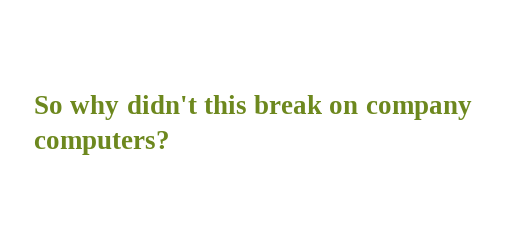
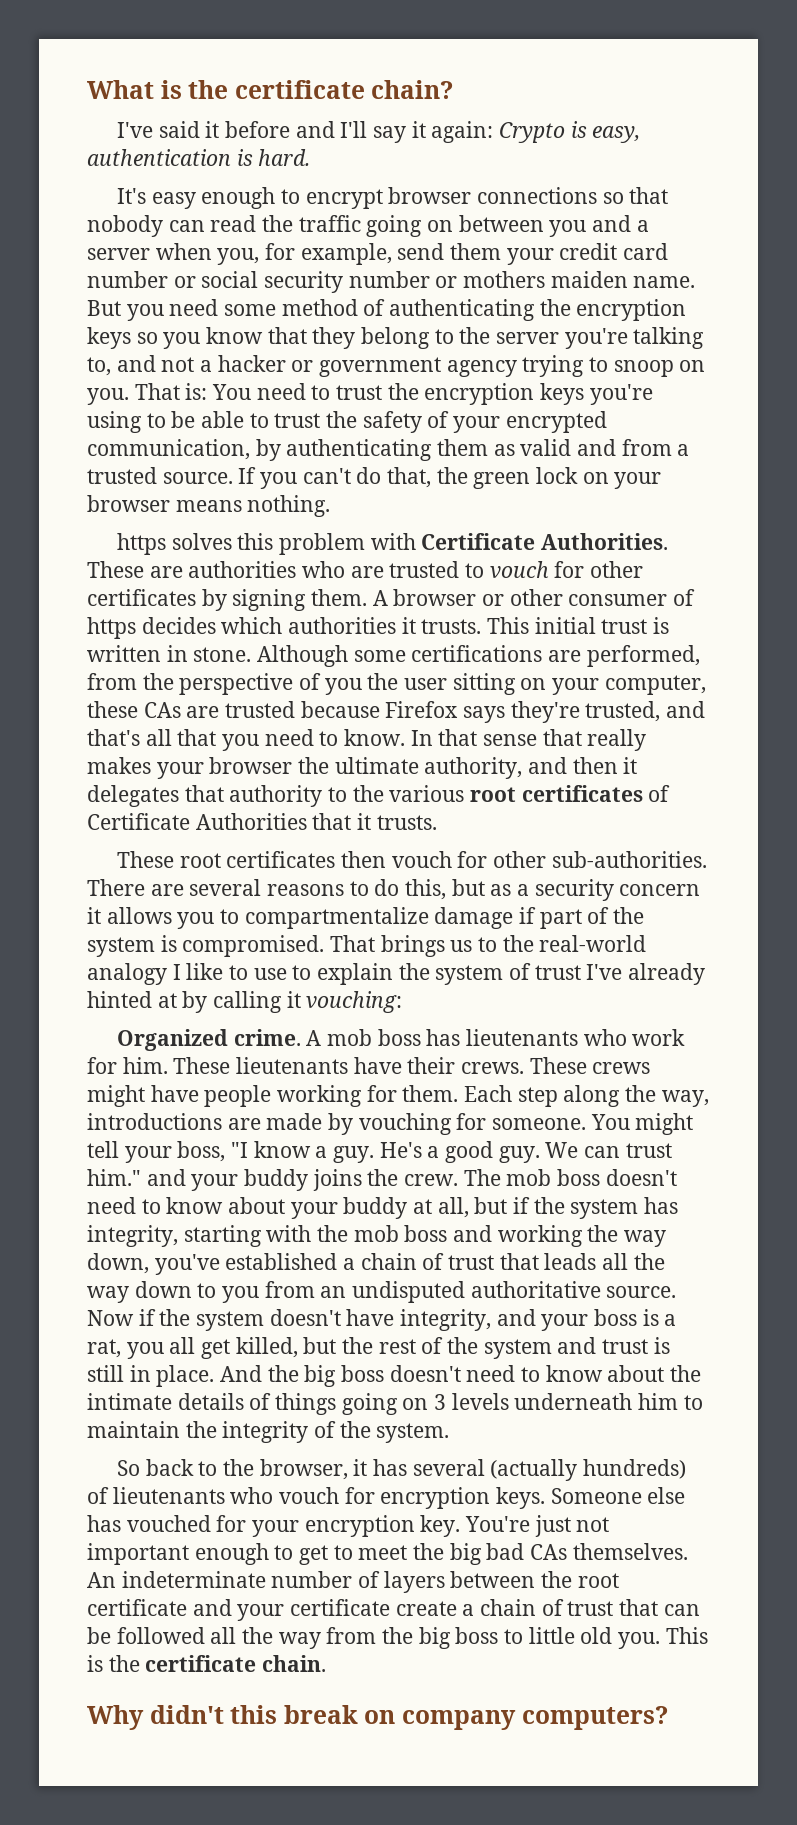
- So why didn't this break on company computers?
+ What is the certificate chain?
+ I've said it before and I'll say it again: Crypto is easy, authentication is hard.
+ It's easy enough to encrypt browser connections so that nobody can read the traffic going on between you and a server when you, for example, send them your credit card number or social security number or mothers maiden name. But you need some method of authenticating the encryption keys so you know that they belong to the server you're talking to, and not a hacker or government agency trying to snoop on you. That is: You need to trust the encryption keys you're using to be able to trust the safety of your encrypted communication, by authenticating them as valid and from a trusted source. If you can't do that, the green lock on your browser means nothing.
+ https solves this problem with Certificate Authorities. These are authorities who are trusted to vouch for other certificates by signing them. A browser or other consumer of https decides which authorities it trusts. This initial trust is written in stone. Although some certifications are performed, from the perspective of you the user sitting on your computer, these CAs are trusted because Firefox says they're trusted, and that's all that you need to know. In that sense that really makes your browser the ultimate authority, and then it delegates that authority to the various root certificates of Certificate Authorities that it trusts.
+ These root certificates then vouch for other sub-authorities. There are several reasons to do this, but as a security concern it allows you to compartmentalize damage if part of the system is compromised. That brings us to the real-world analogy I like to use to explain the system of trust I've already hinted at by calling it vouching:
+ Organized crime. A mob boss has lieutenants who work for him. These lieutenants have their crews. These crews might have people working for them. Each step along the way, introductions are made by vouching for someone. You might tell your boss, "I know a guy. He's a good guy. We can trust him." and your buddy joins the crew. The mob boss doesn't need to know about your buddy at all, but if the system has integrity, starting with the mob boss and working the way down, you've established a chain of trust that leads all the way down to you from an undisputed authoritative source. Now if the system doesn't have integrity, and your boss is a rat, you all get killed, but the rest of the system and trust is still in place. And the big boss doesn't need to know about the intimate details of things going on 3 levels underneath him to maintain the integrity of the system.
+ So back to the browser, it has several (actually hundreds) of lieutenants who vouch for encryption keys. Someone else has vouched for your encryption key. You're just not important enough to get to meet the big bad CAs themselves. An indeterminate number of layers between the root certificate and your certificate create a chain of trust that can be followed all the way from the big boss to little old you. This is the certificate chain.
+ Why didn't this break on company computers?

